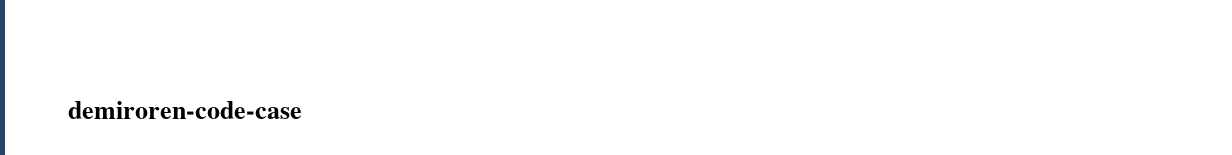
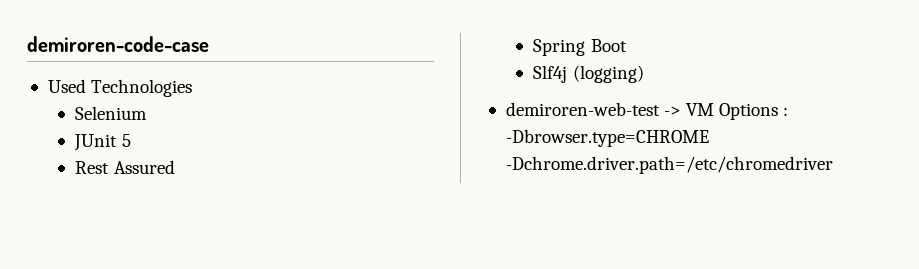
+ Used Technologies
+ Selenium
+ JUnit 5
+ Rest Assured
+ Spring Boot
+ Slf4j (logging)
+ demiroren-web-test -> VM Options : -Dbrowser.type=CHROME -Dchrome.driver.path=/etc/chromedriver

